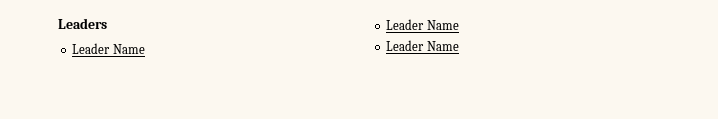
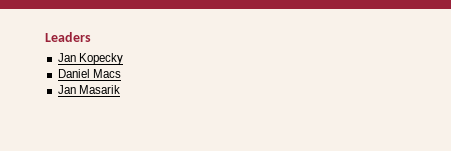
  Leaders
- Leader Name
- Leader Name
- Leader Name
+ Jan Kopecky
+ Daniel Macs
+ Jan Masarik

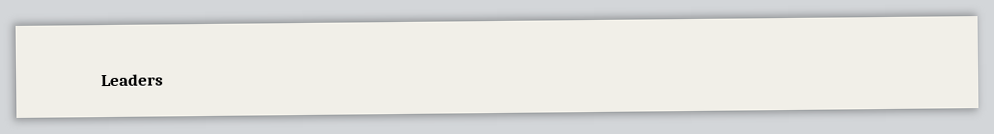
- Jan Kopecky
- Daniel Macs
- Jan Masarik

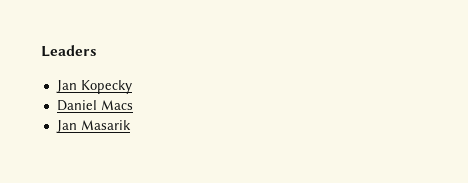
+ Jan Kopecky
+ Daniel Macs
+ Jan Masarik

